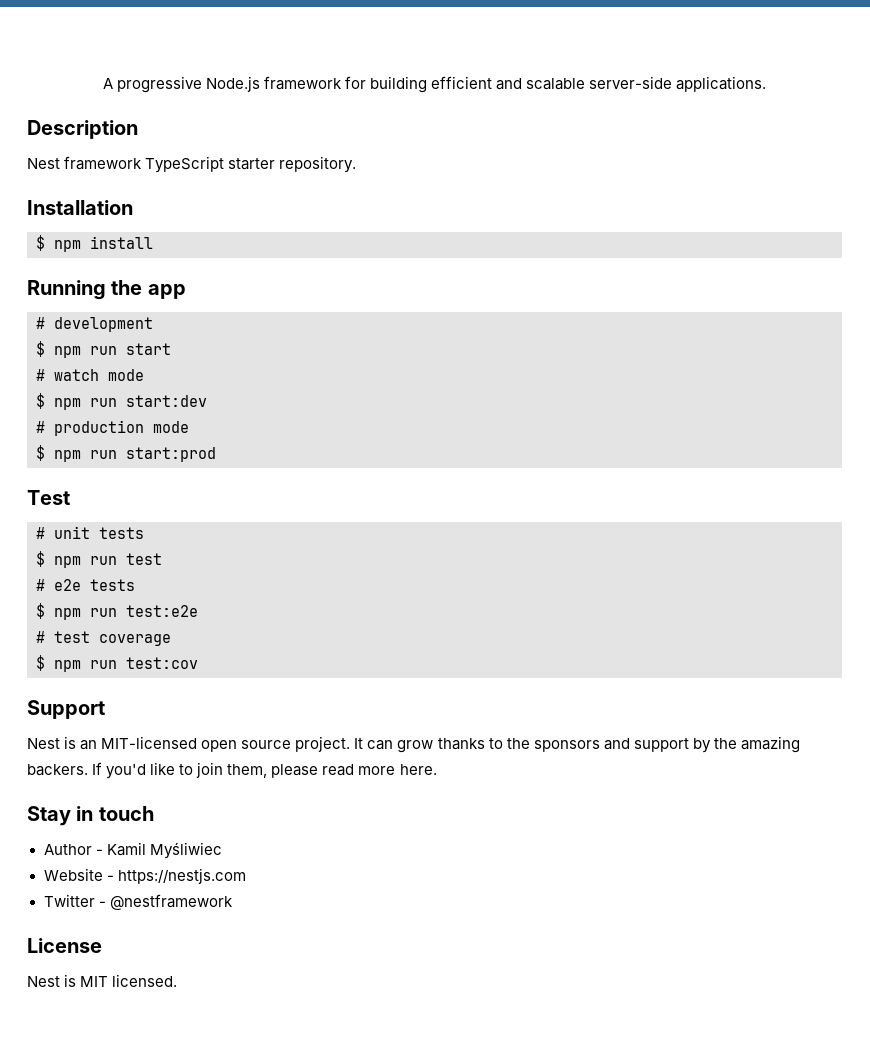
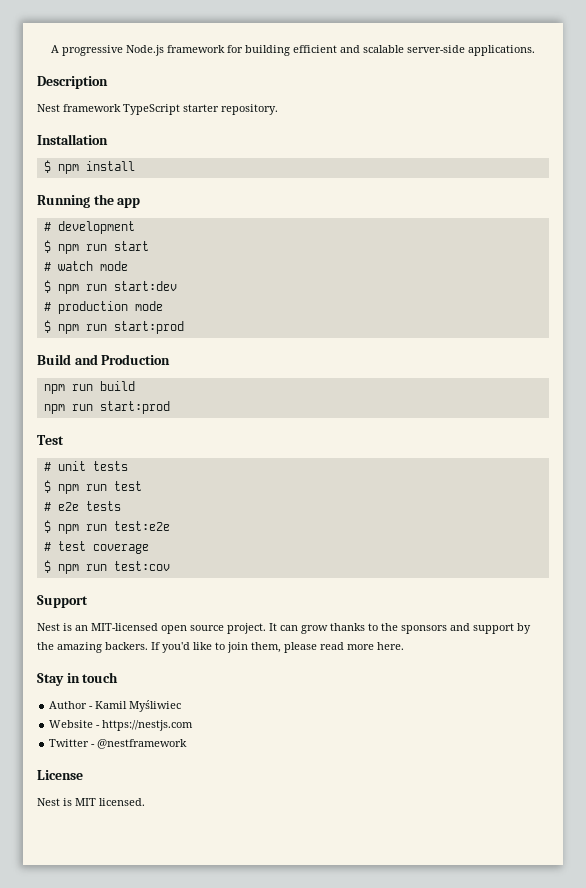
+ Build and Production
+ npm run build
+ npm run start:prod

